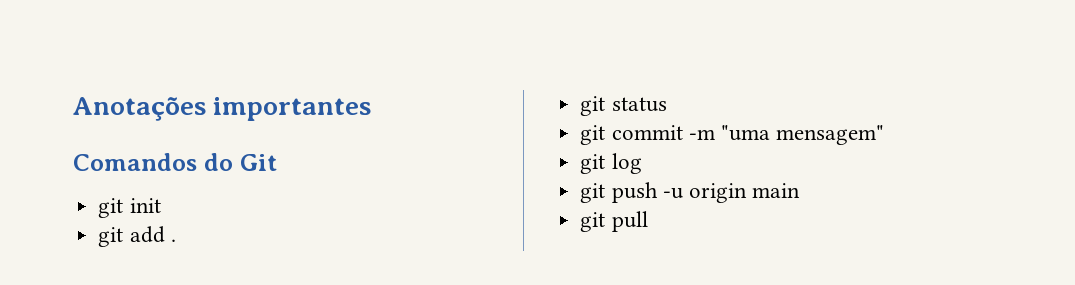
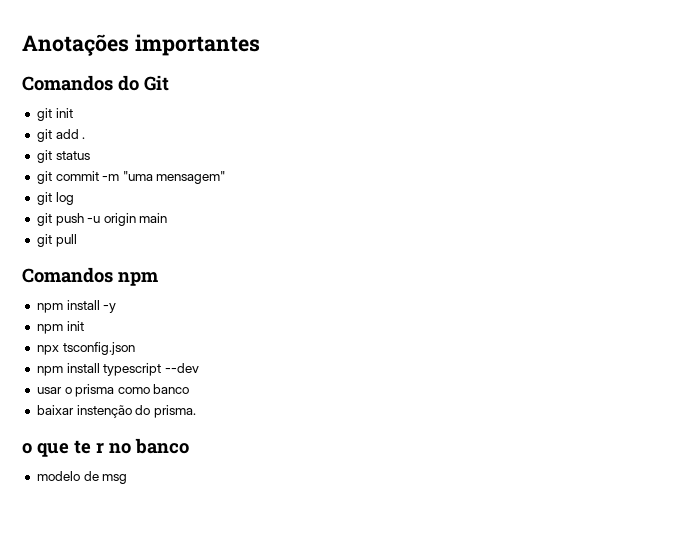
+ Comandos npm
+ npm install -y
+ npm init
+ npx tsconfig.json
+ npm install typescript --dev
+ usar o prisma como banco
+ baixar instenção do prisma.
+ o que te r no banco
+ modelo de msg

